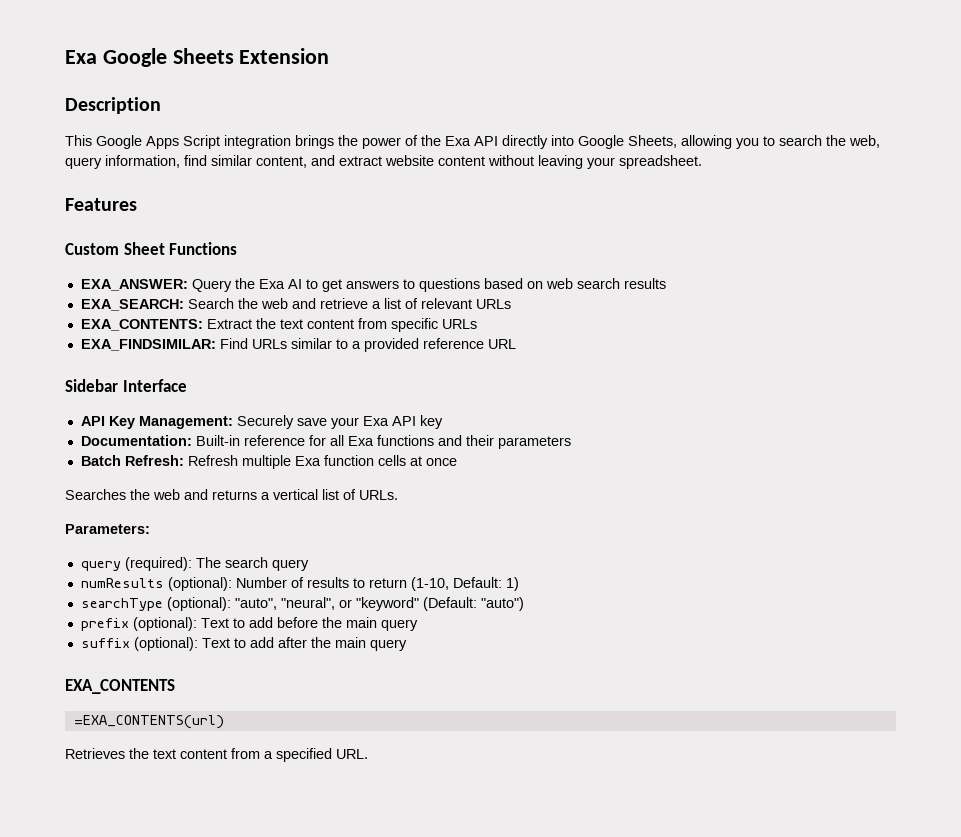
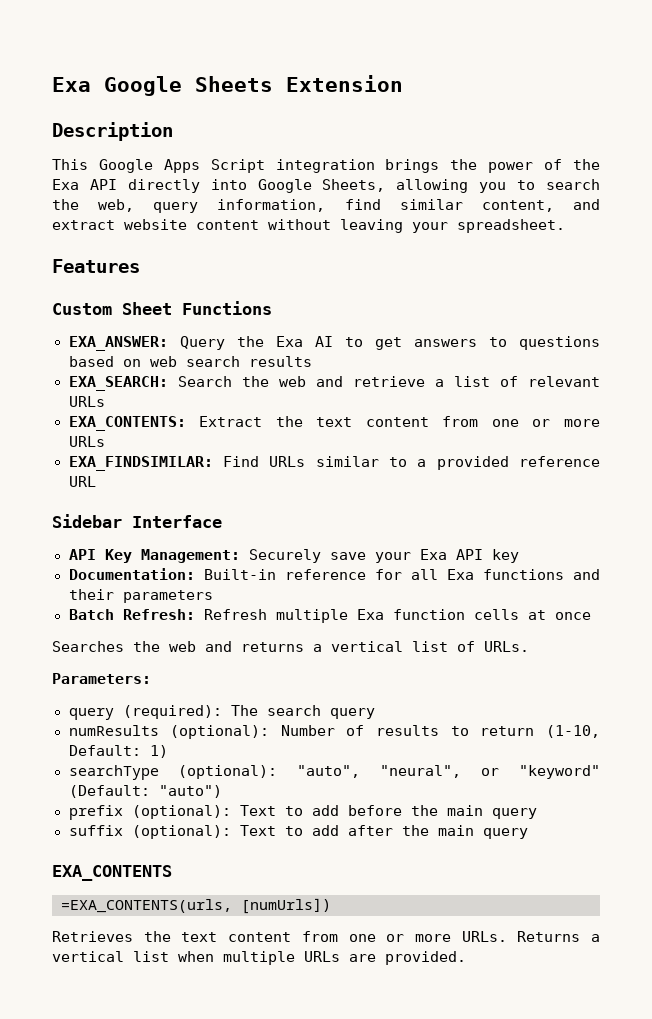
- EXA_CONTENTS: Extract the text content from specific URLs
+ EXA_CONTENTS: Extract the text content from one or more URLs
- =EXA_CONTENTS(url)
+ =EXA_CONTENTS(urls, [numUrls])
- Retrieves the text content from a specified URL.
+ Retrieves the text content from one or more URLs. Returns a vertical list when multiple URLs are provided.

